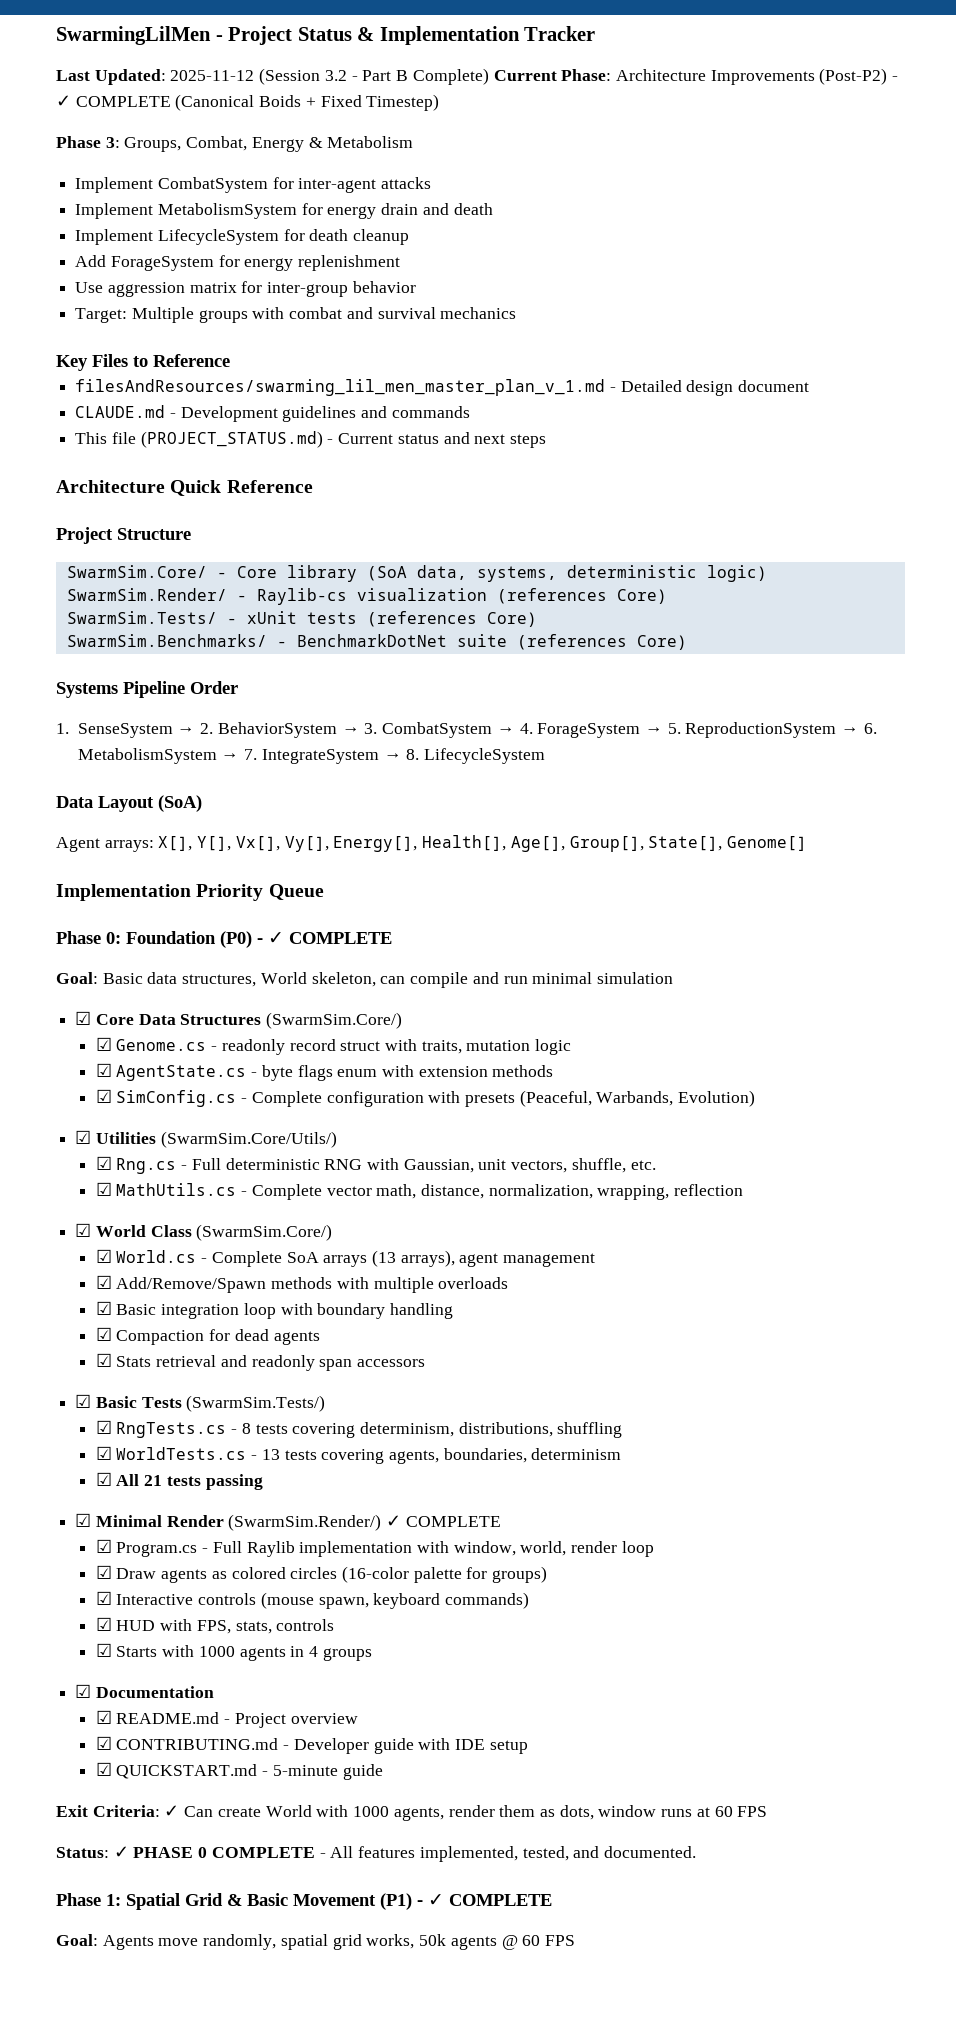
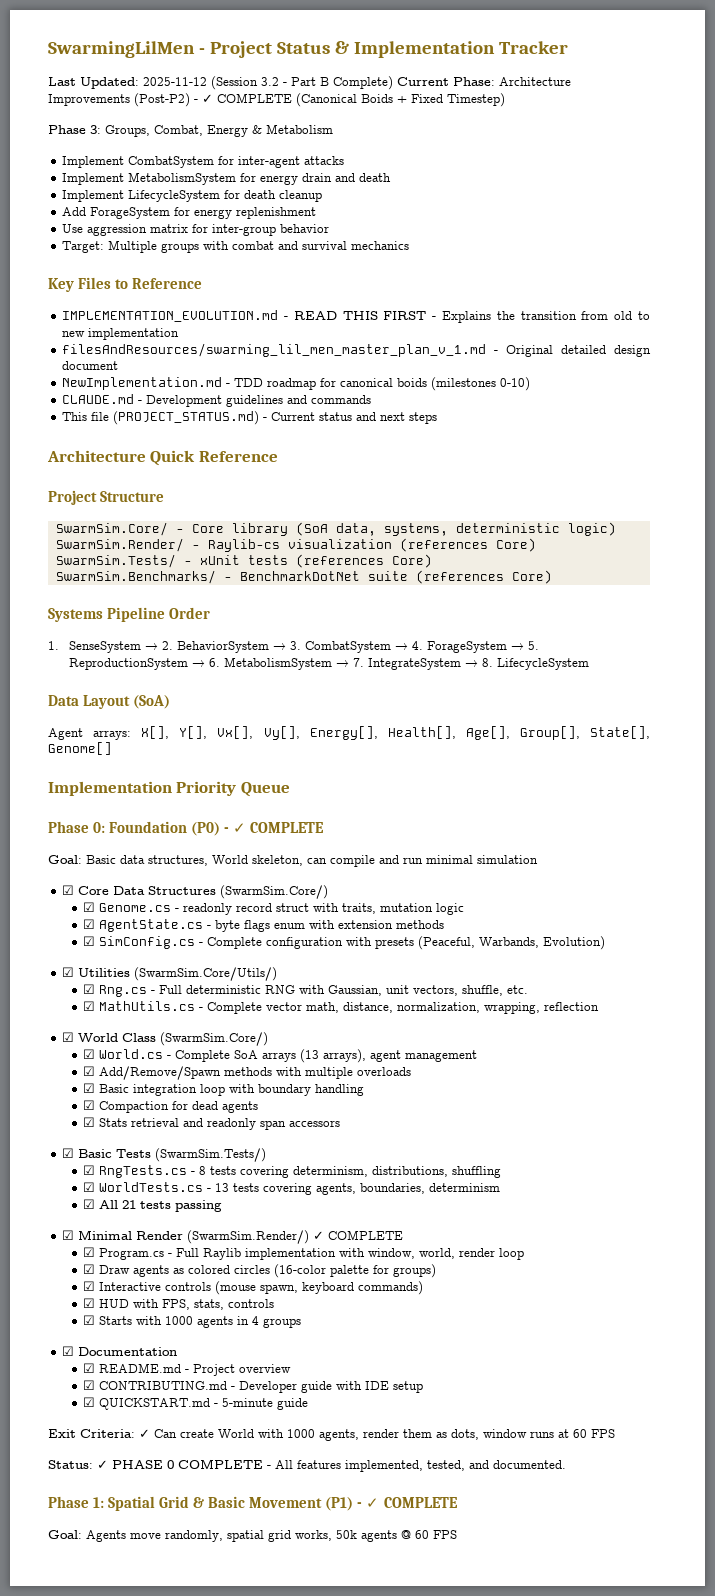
+ IMPLEMENTATION_EVOLUTION.md - READ THIS FIRST - Explains the transition from old to new implementation
- filesAndResources/swarming_lil_men_master_plan_v_1.md - Detailed design document
+ filesAndResources/swarming_lil_men_master_plan_v_1.md - Original detailed design document
+ NewImplementation.md - TDD roadmap for canonical boids (milestones 0-10)

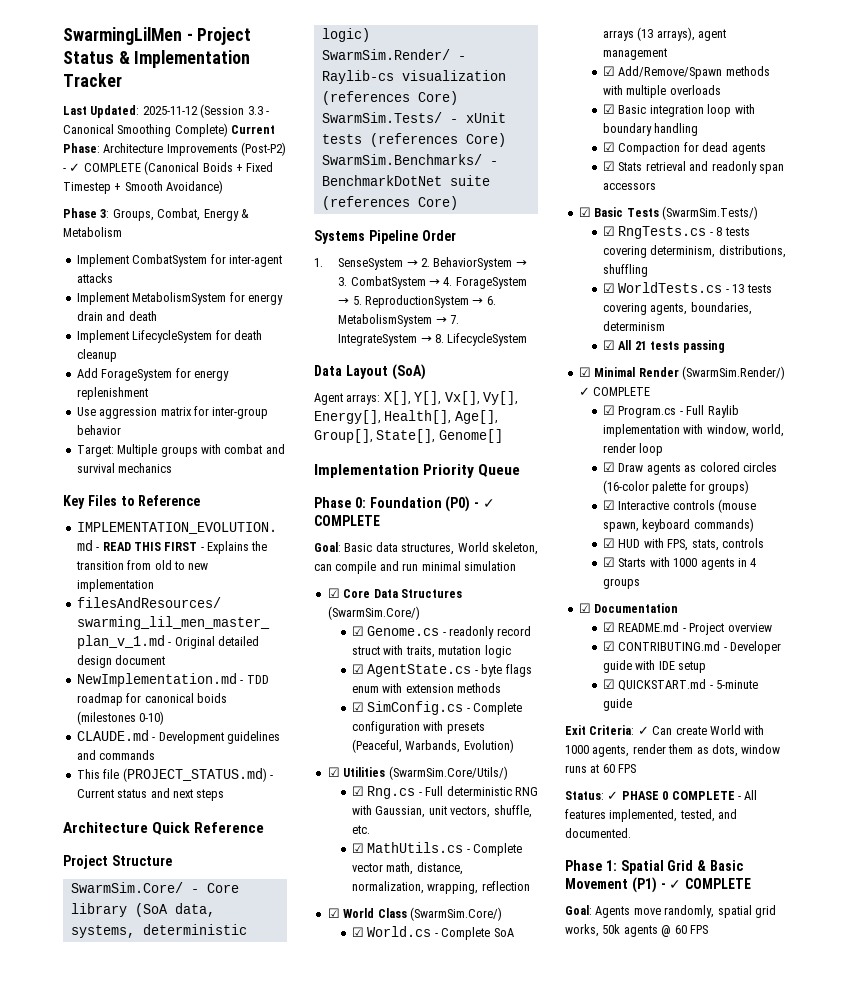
- Last Updated: 2025-11-12 (Session 3.2 - Part B Complete) Current Phase: Architecture Improvements (Post-P2) - ✓ COMPLETE (Canonical Boids + Fixed Timestep)
+ Last Updated: 2025-11-12 (Session 3.3 - Canonical Smoothing Complete) Current Phase: Architecture Improvements (Post-P2) - ✓ COMPLETE (Canonical Boids + Fixed Timestep + Smooth Avoidance)

